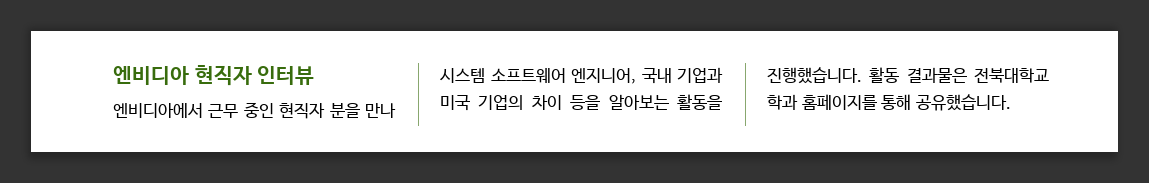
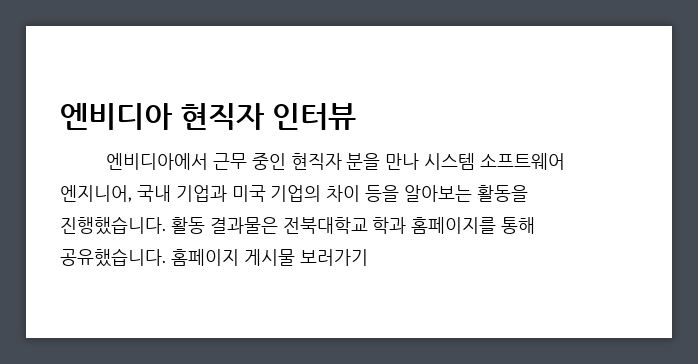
+ 홈페이지 게시물 보러가기

